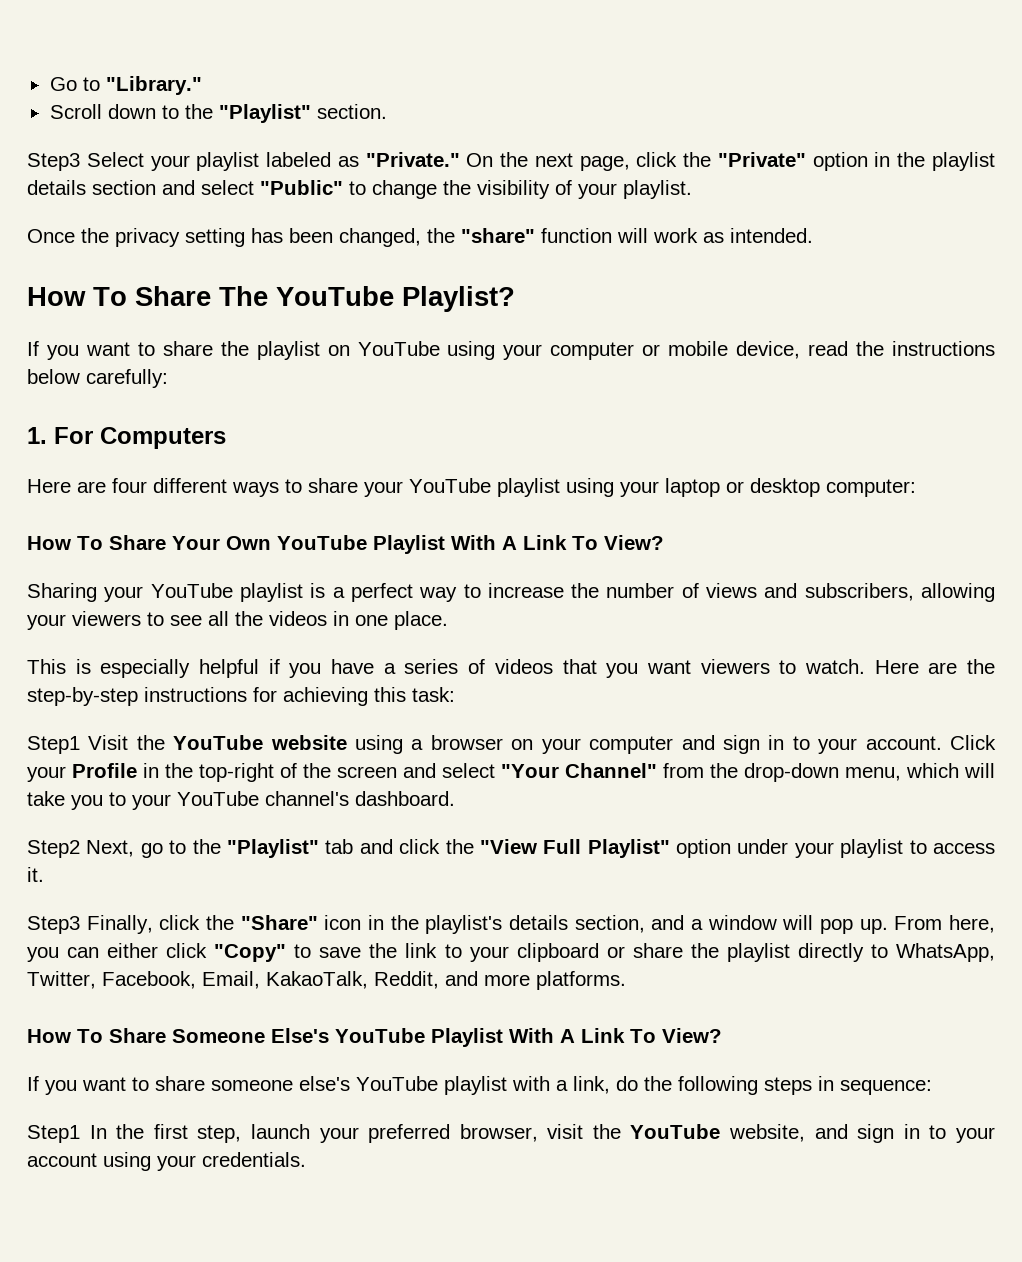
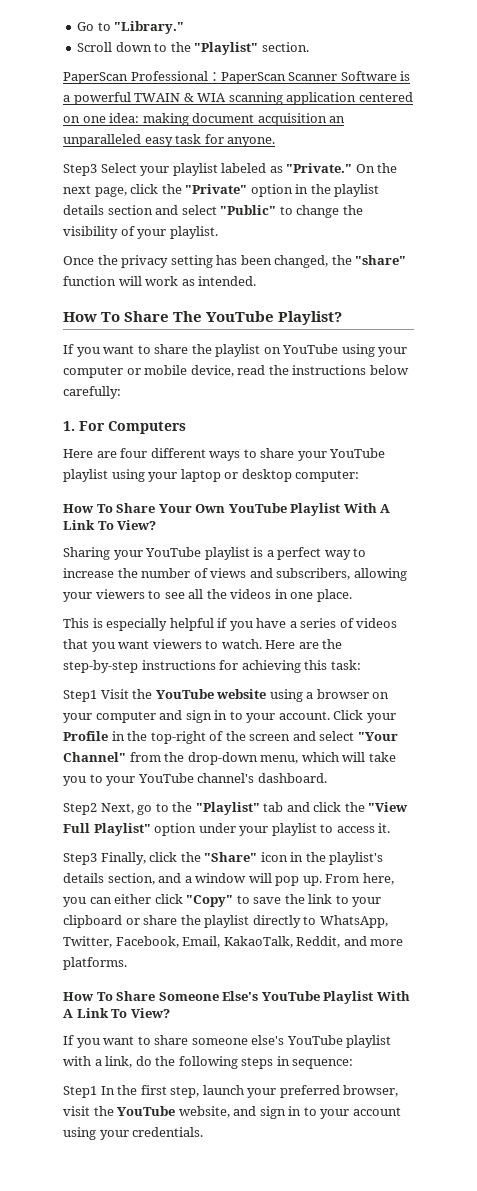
+ PaperScan Professional：PaperScan Scanner Software is a powerful TWAIN & WIA scanning application centered on one idea: making document acquisition an unparalleled easy task for anyone.

